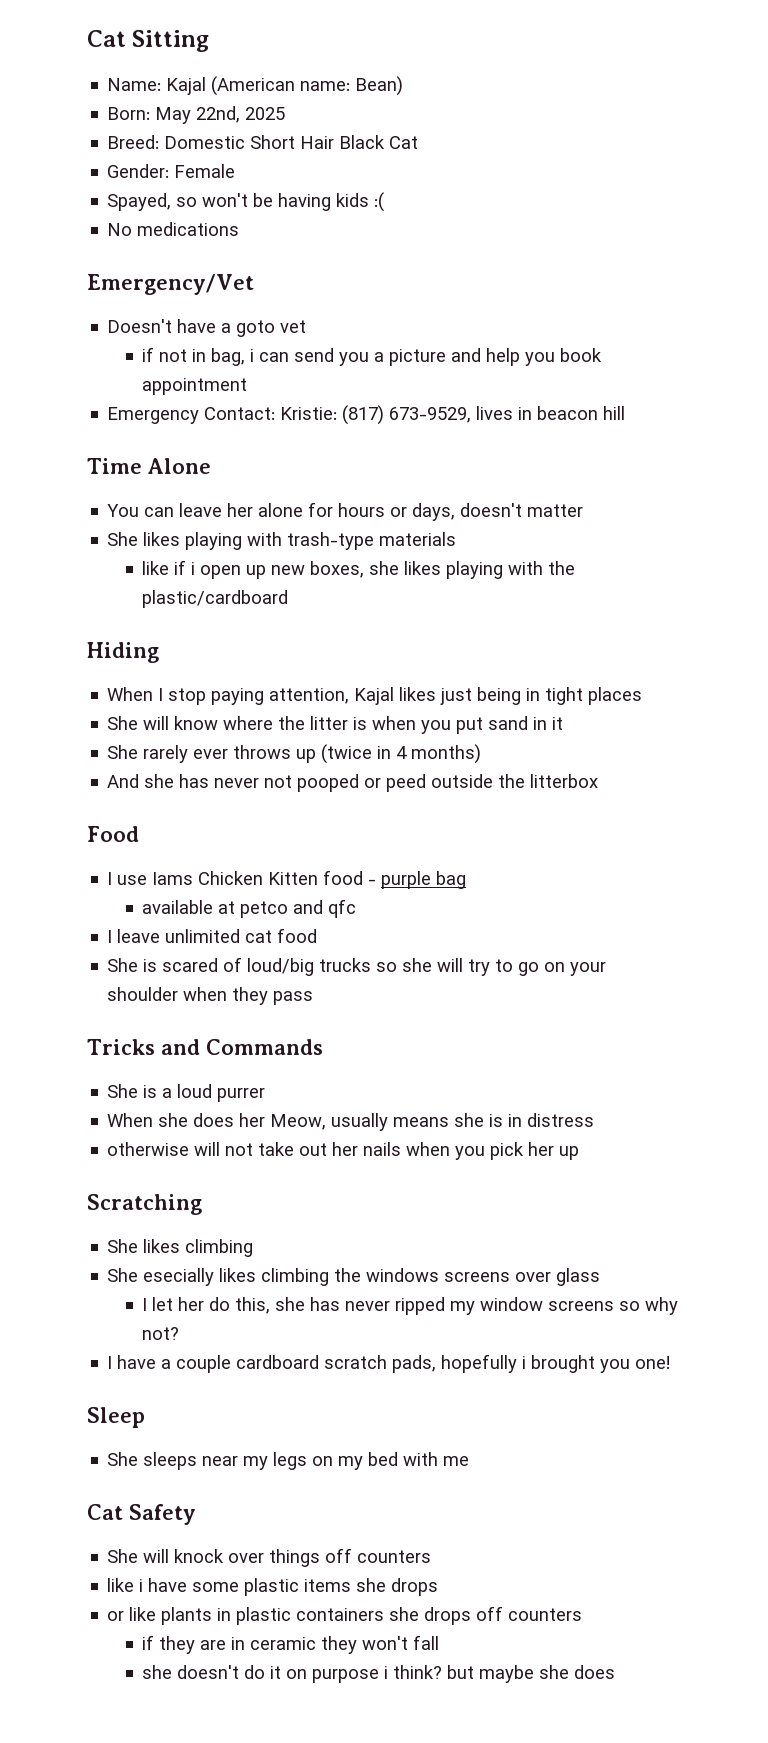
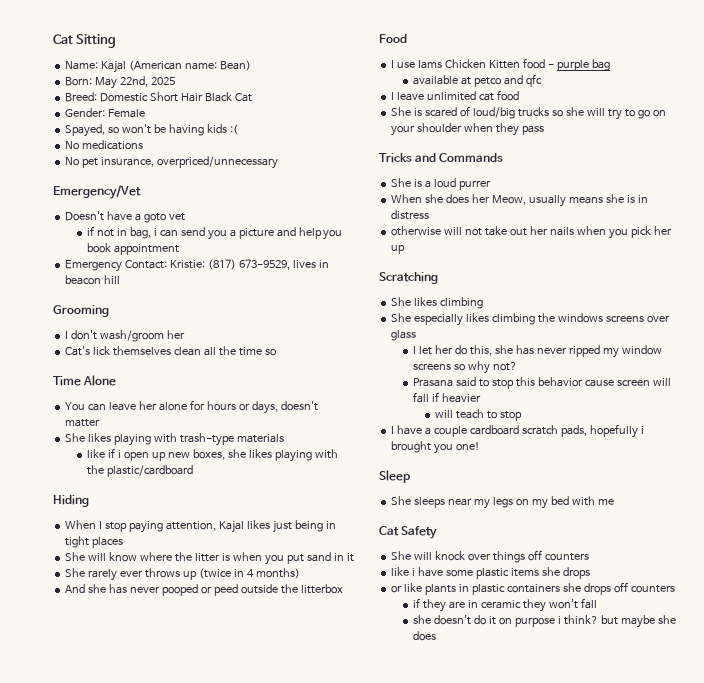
+ No pet insurance, overpriced/unnecessary
+ Grooming
+ I don't wash/groom her
+ Cat's lick themselves clean all the time so
- And she has never not pooped or peed outside the litterbox
+ And she has never pooped or peed outside the litterbox
- She esecially likes climbing the windows screens over glass
+ She especially likes climbing the windows screens over glass
+ Prasana said to stop this behavior cause screen will fall if heavier
+ will teach to stop

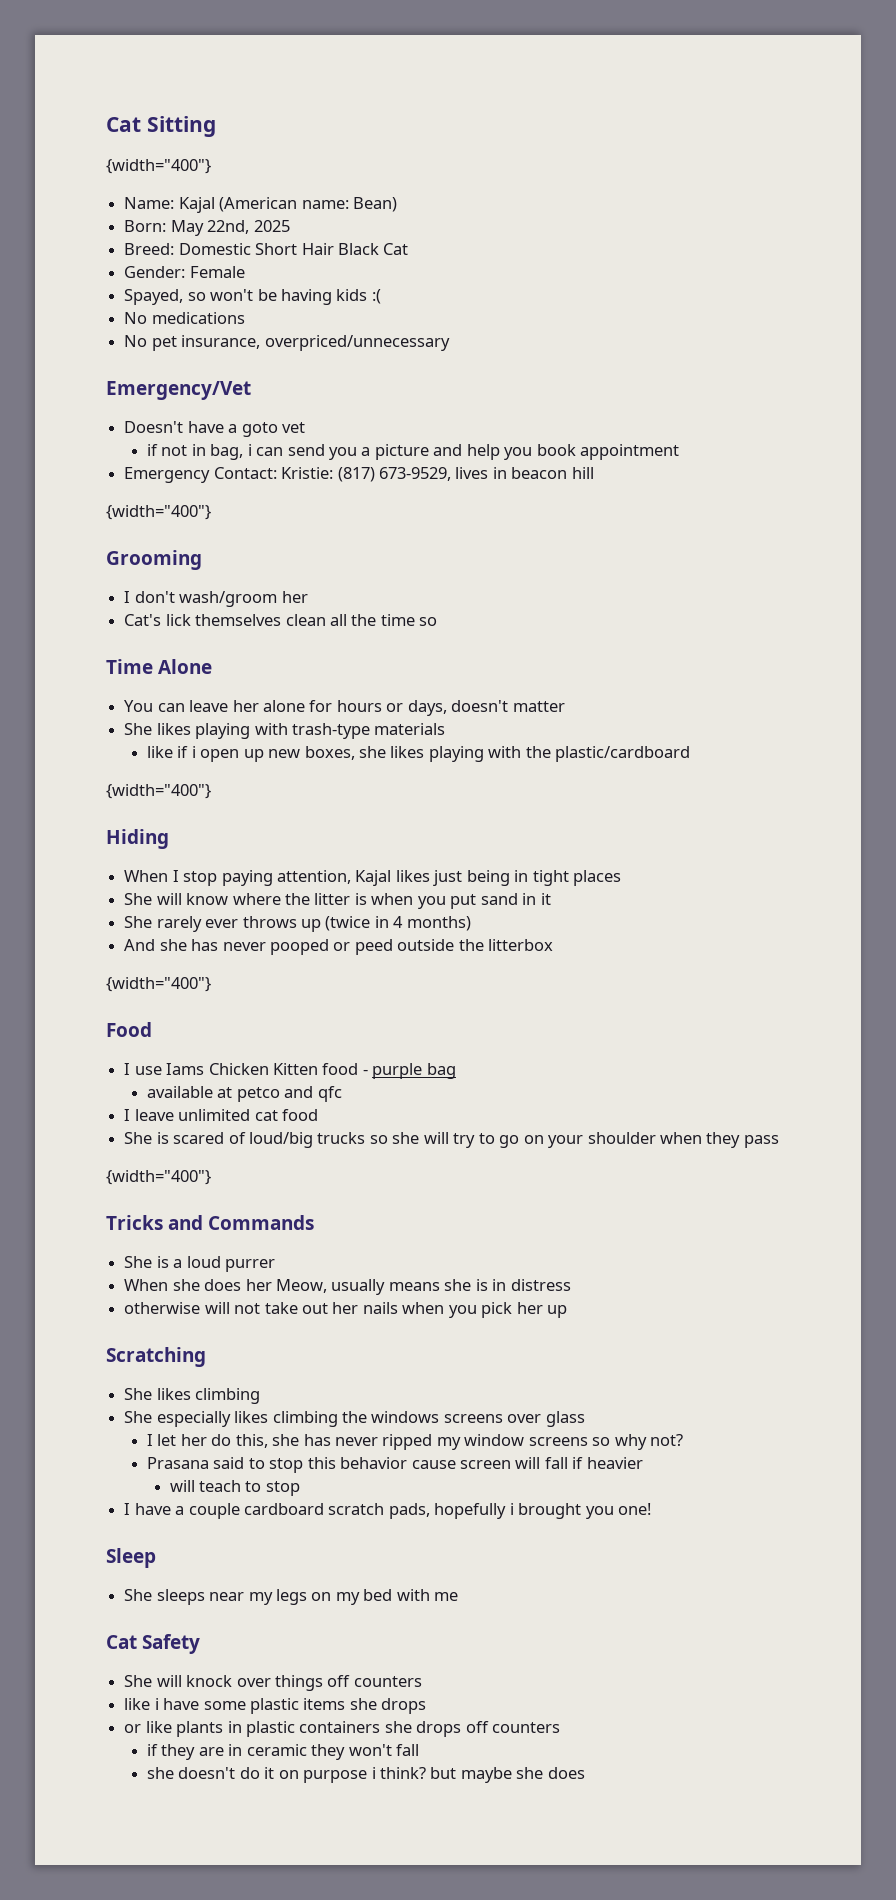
  Cat Sitting
+ {width="400"}
  Emergency Contact: Kristie: (817) 673-9529, lives in beacon hill
+ {width="400"}
  like if i open up new boxes, she likes playing with the plastic/cardboard
+ {width="400"}
  And she has never pooped or peed outside the litterbox
+ {width="400"}
  She is scared of loud/big trucks so she will try to go on your shoulder when they pass
+ {width="400"}

